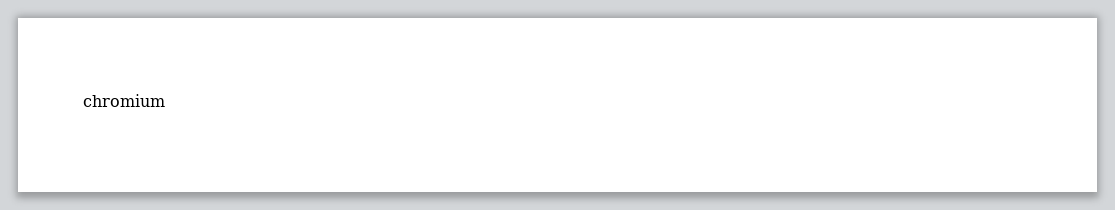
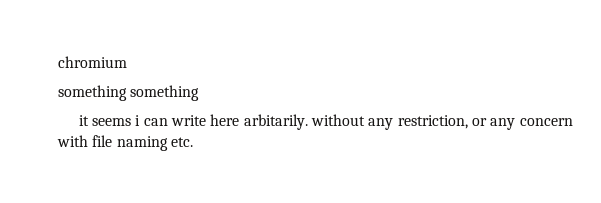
+ something something
+ it seems i can write here arbitarily. without any restriction, or any concern with file naming etc.

